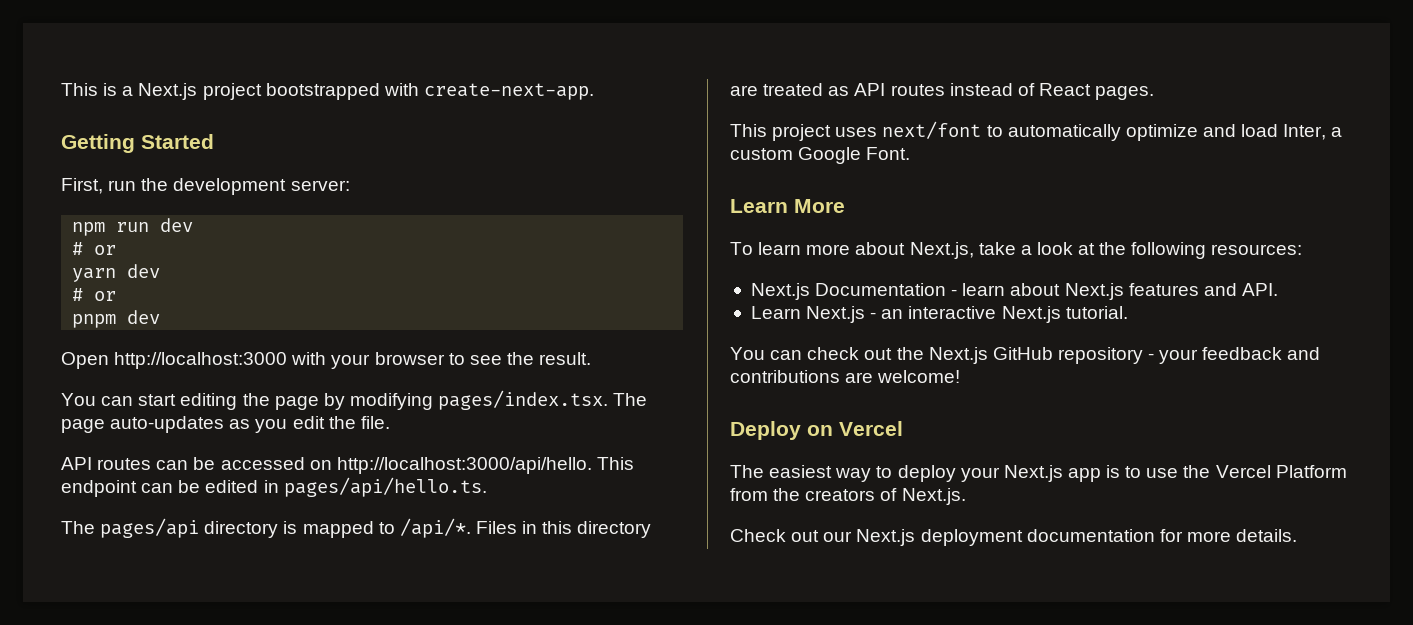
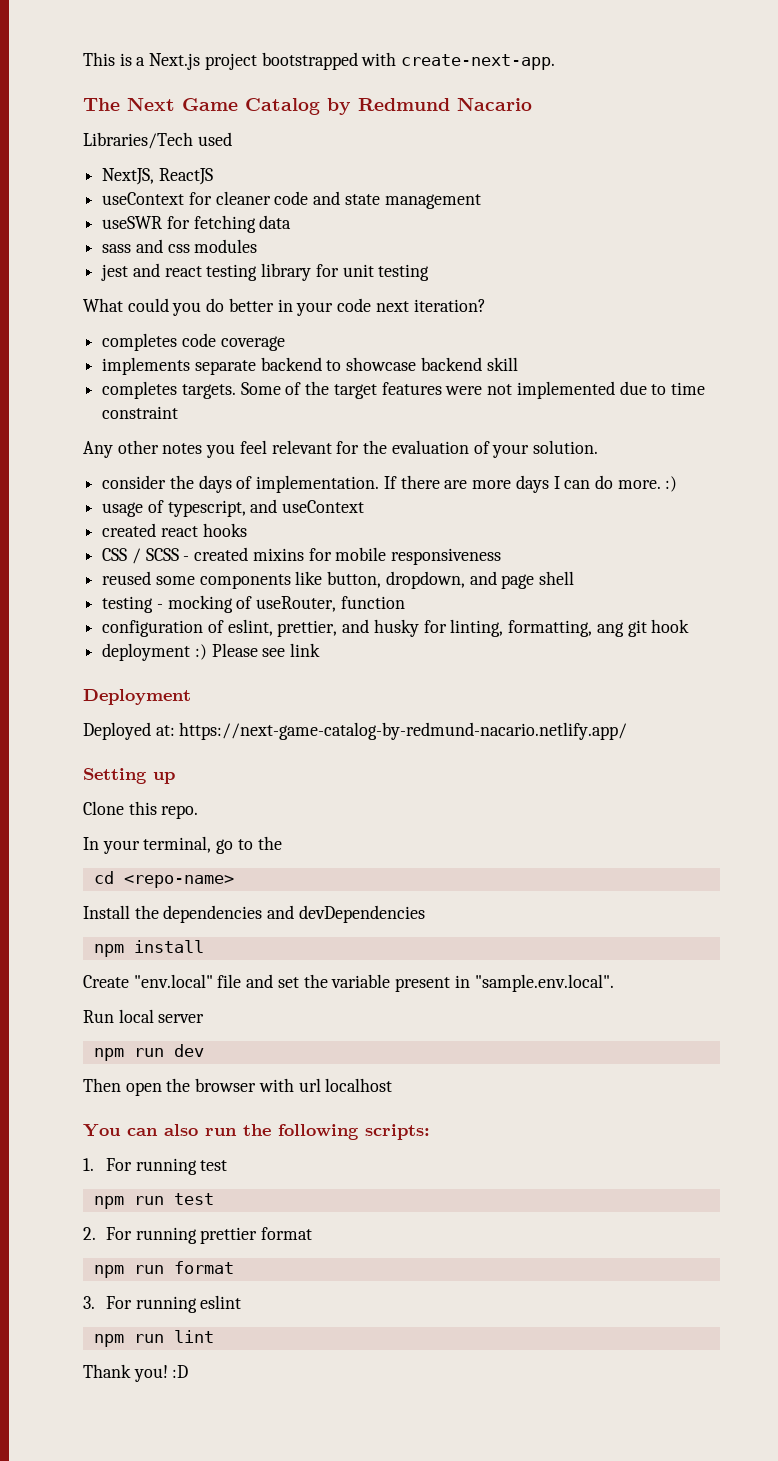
- Getting Started
- First, run the development server:
+ The Next Game Catalog by Redmund Nacario
+ Libraries/Tech used
+ NextJS, ReactJS
+ useContext for cleaner code and state management
+ useSWR for fetching data
+ sass and css modules
+ jest and react testing library for unit testing
+ What could you do better in your code next iteration?
+ completes code coverage
+ implements separate backend to showcase backend skill
+ completes targets. Some of the target features were not implemented due to time constraint
+ Any other notes you feel relevant for the evaluation of your solution.
+ consider the days of implementation. If there are more days I can do more. :)
+ usage of typescript, and useContext
+ created react hooks
+ CSS / SCSS - created mixins for mobile responsiveness
+ reused some components like button, dropdown, and page shell
+ testing - mocking of useRouter, function
+ configuration of eslint, prettier, and husky for linting, formatting, ang git hook
+ deployment :) Please see link
+ Deployment
+ Deployed at: https://next-game-catalog-by-redmund-nacario.netlify.app/
+ Setting up
+ Clone this repo.
+ In your terminal, go to the
+ cd <repo-name>
+ Install the dependencies and devDependencies
+ npm install
+ Create "env.local" file and set the variable present in "sample.env.local".
+ Run local server
  npm run dev
- # or
- yarn dev
- # or
- pnpm dev
- Open http://localhost:3000 with your browser to see the result.
- You can start editing the page by modifying pages/index.tsx. The page auto-updates as you edit the file.
- API routes can be accessed on http://localhost:3000/api/hello. This endpoint can be edited in pages/api/hello.ts.
- The pages/api directory is mapped to /api/*. Files in this directory are treated as API routes instead of React pages.
- This project uses next/font to automatically optimize and load Inter, a custom Google Font.
- Learn More
- To learn more about Next.js, take a look at the following resources:
- Next.js Documentation - learn about Next.js features and API.
- Learn Next.js - an interactive Next.js tutorial.
- You can check out the Next.js GitHub repository - your feedback and contributions are welcome!
- Deploy on Vercel
- The easiest way to deploy your Next.js app is to use the Vercel Platform from the creators of Next.js.
- Check out our Next.js deployment documentation for more details.
+ Then open the browser with url localhost
+ You can also run the following scripts:
+ 1. For running test
+ npm run test
+ 2. For running prettier format
+ npm run format
+ 3. For running eslint
+ npm run lint
+ Thank you! :D

